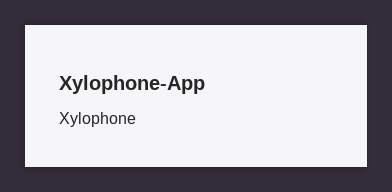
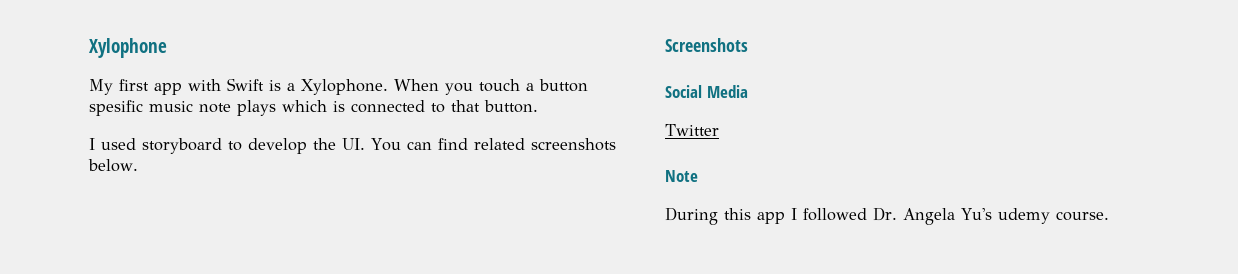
- Xylophone-App
  Xylophone
+ My first app with Swift is a Xylophone. When you touch a button spesific music note plays which is connected to that button.
+ I used storyboard to develop the UI. You can find related screenshots below.
+ Screenshots
+ Social Media
+ Twitter
+ Note
+ During this app I followed Dr. Angela Yu's udemy course.

